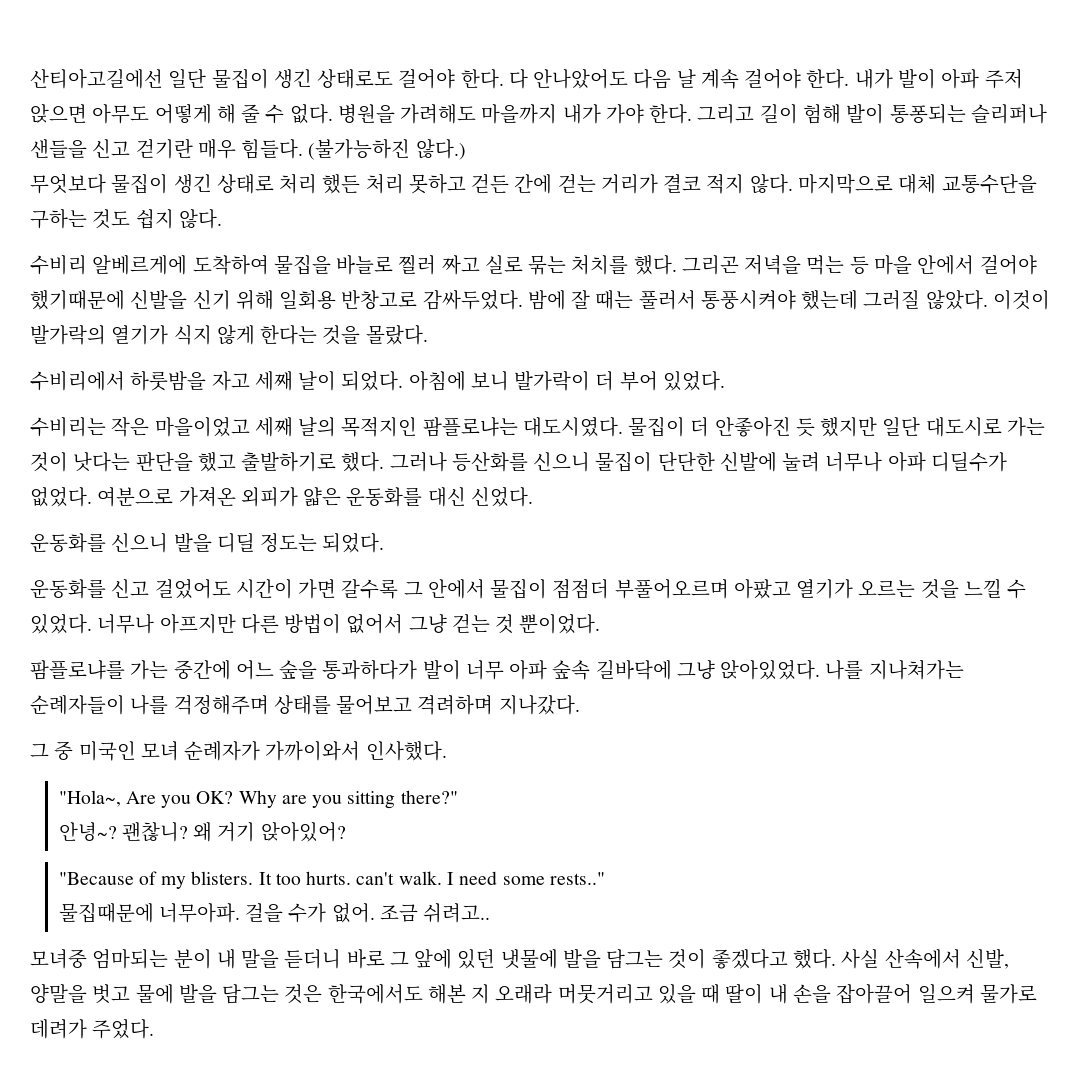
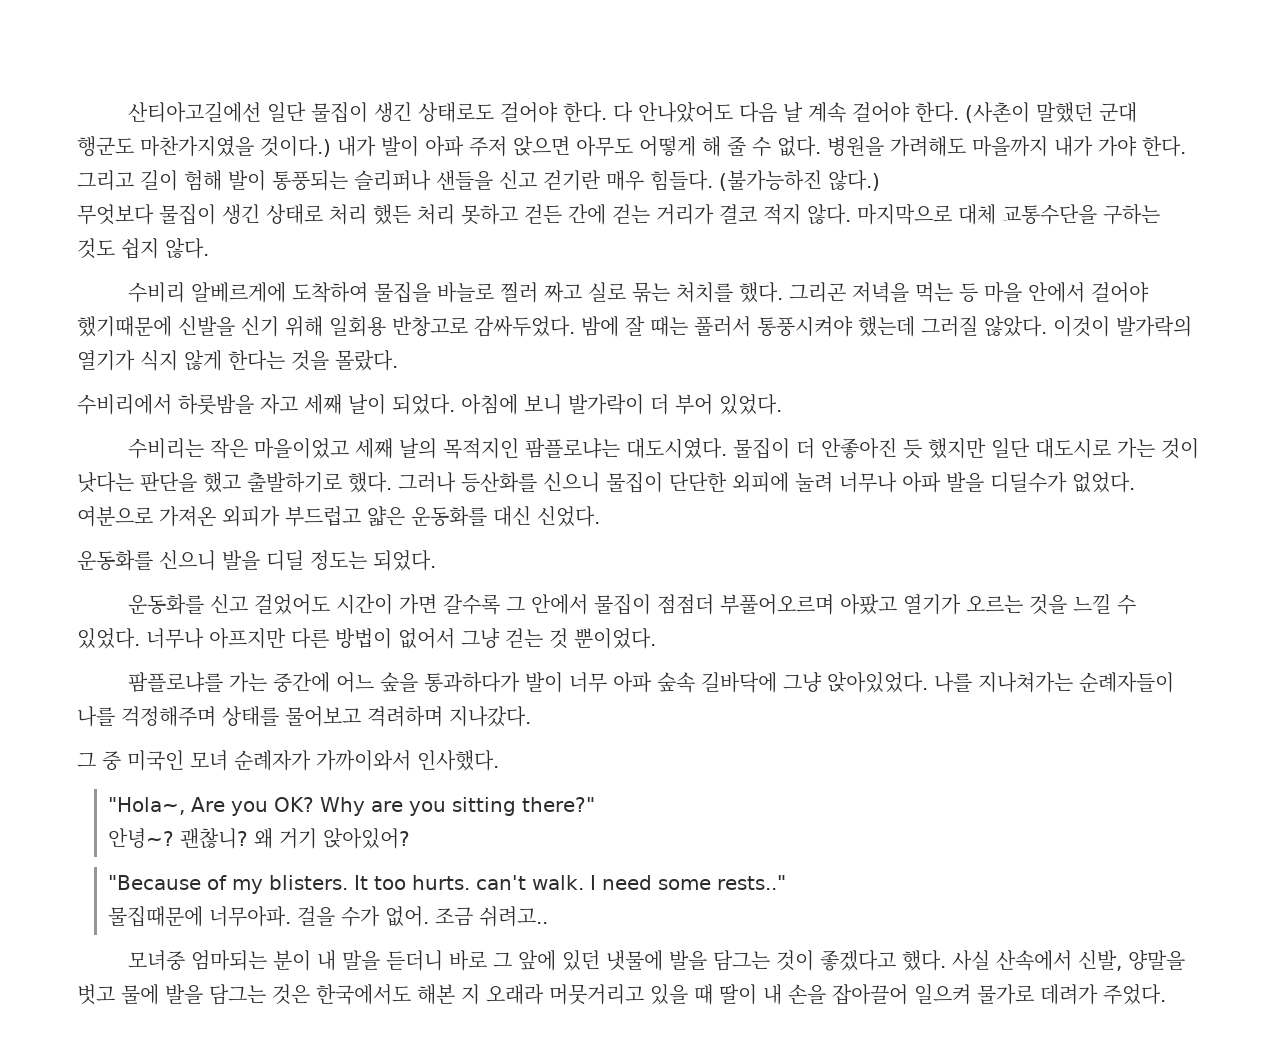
+ (사촌이 말했던 군대 행군도 마찬가지였을 것이다.)
- 그리고 길이 험해 발이 통퐁되는 슬리퍼나 샌들을 신고 걷기란 매우 힘들다.
+ 그리고 길이 험해 발이 통풍되는 슬리퍼나 샌들을 신고 걷기란 매우 힘들다.
- 그러나 등산화를 신으니 물집이 단단한 신발에 눌려 너무나 아파 디딜수가 없었다.
+ 그러나 등산화를 신으니 물집이 단단한 외피에 눌려 너무나 아파 발을 디딜수가 없었다.
- 여분으로 가져온 외피가 얇은 운동화를 대신 신었다.
+ 여분으로 가져온 외피가 부드럽고 얇은 운동화를 대신 신었다.

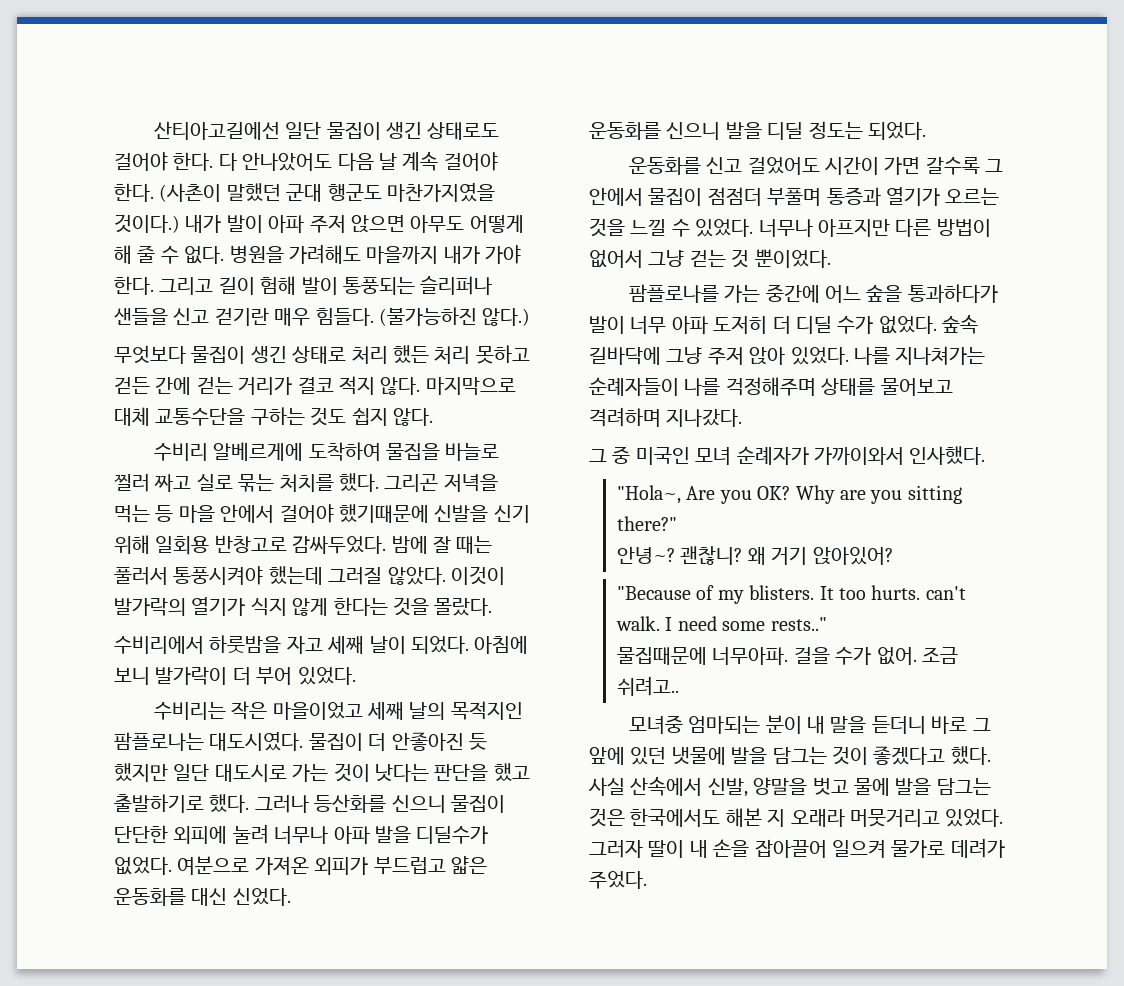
- 수비리는 작은 마을이었고 세째 날의 목적지인 팜플로냐는 대도시였다.
+ 수비리는 작은 마을이었고 세째 날의 목적지인 팜플로나는 대도시였다.
- 운동화를 신고 걸었어도 시간이 가면 갈수록 그 안에서 물집이 점점더 부풀어오르며 아팠고 열기가 오르는 것을 느낄 수 있었다.
+ 운동화를 신고 걸었어도 시간이 가면 갈수록 그 안에서 물집이 점점더 부풀며 통증과 열기가 오르는 것을 느낄 수 있었다.
- 팜플로냐를 가는 중간에 어느 숲을 통과하다가 발이 너무 아파 숲속 길바닥에 그냥 앉아있었다.
+ 팜플로나를 가는 중간에 어느 숲을 통과하다가 발이 너무 아파 도저히 더 디딜 수가 없었다. 숲속 길바닥에 그냥 주저 앉아 있었다.
- 사실 산속에서 신발, 양말을 벗고 물에 발을 담그는 것은 한국에서도 해본 지 오래라 머뭇거리고 있을 때 딸이 내 손을 잡아끌어 일으켜 물가로 데려가 주었다.
+ 사실 산속에서 신발, 양말을 벗고 물에 발을 담그는 것은 한국에서도 해본 지 오래라 머뭇거리고 있었다. 그러자 딸이 내 손을 잡아끌어 일으켜 물가로 데려가 주었다.

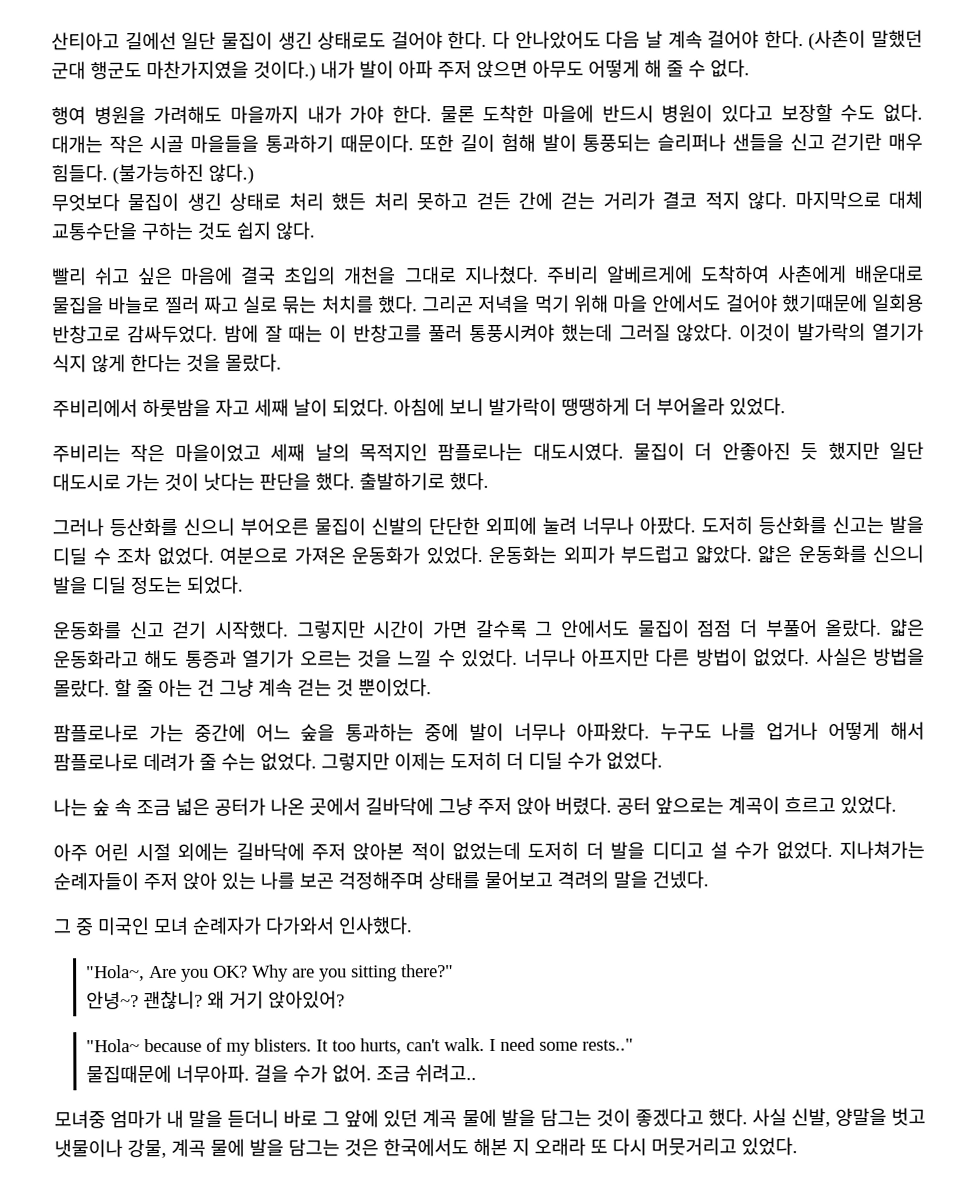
- 산티아고길에선 일단 물집이 생긴 상태로도 걸어야 한다.
+ 산티아고 길에선 일단 물집이 생긴 상태로도 걸어야 한다.
- 내가 발이 아파 주저 앉으면 아무도 어떻게 해 줄 수 없다. 병원을 가려해도 마을까지 내가 가야 한다.
+ 내가 발이 아파 주저 앉으면 아무도 어떻게 해 줄 수 없다.
+ 행여 병원을 가려해도 마을까지 내가 가야 한다.
- 그리고 길이 험해 발이 통풍되는 슬리퍼나 샌들을 신고 걷기란 매우 힘들다.
+ 물론 도착한 마을에 반드시 병원이 있다고 보장할 수도 없다. 대개는 작은 시골 마을들을 통과하기 때문이다. 또한 길이 험해 발이 통풍되는 슬리퍼나 샌들을 신고 걷기란 매우 힘들다.
- 수비리 알베르게에 도착하여 물집을 바늘로 찔러 짜고 실로 묶는 처치를 했다.
+ 빨리 쉬고 싶은 마음에 결국 초입의 개천을 그대로 지나쳤다. 주비리 알베르게에 도착하여 사촌에게 배운대로 물집을 바늘로 찔러 짜고 실로 묶는 처치를 했다.
- 그리곤 저녁을 먹는 등 마을 안에서 걸어야 했기때문에 신발을 신기 위해 일회용 반창고로 감싸두었다.
+ 그리곤 저녁을 먹기 위해 마을 안에서도 걸어야 했기때문에 일회용 반창고로 감싸두었다.
- 밤에 잘 때는 풀러서 통풍시켜야 했는데 그러질 않았다.
+ 밤에 잘 때는 이 반창고를 풀러 통풍시켜야 했는데 그러질 않았다.
- 수비리에서 하룻밤을 자고 세째 날이 되었다.
+ 주비리에서 하룻밤을 자고 세째 날이 되었다.
- 아침에 보니 발가락이 더 부어 있었다.
- 수비리는 작은 마을이었고 세째 날의 목적지인 팜플로나는 대도시였다.
+ 아침에 보니 발가락이 땡땡하게 더 부어올라 있었다.
+ 주비리는 작은 마을이었고 세째 날의 목적지인 팜플로나는 대도시였다.
- 물집이 더 안좋아진 듯 했지만 일단 대도시로 가는 것이 낫다는 판단을 했고 출발하기로 했다. 그러나 등산화를 신으니 물집이 단단한 외피에 눌려 너무나 아파 발을 디딜수가 없었다. 여분으로 가져온 외피가 부드럽고 얇은 운동화를 대신 신었다.
- 운동화를 신으니 발을 디딜 정도는 되었다.
+ 물집이 더 안좋아진 듯 했지만 일단 대도시로 가는 것이 낫다는 판단을 했다. 출발하기로 했다.
+ 그러나 등산화를 신으니 부어오른 물집이 신발의 단단한 외피에 눌려 너무나 아팠다. 도저히 등산화를 신고는 발을 디딜 수 조차 없었다. 여분으로 가져온 운동화가 있었다. 운동화는 외피가 부드럽고 얇았다. 얇은 운동화를 신으니 발을 디딜 정도는 되었다.
- 운동화를 신고 걸었어도 시간이 가면 갈수록 그 안에서 물집이 점점더 부풀며 통증과 열기가 오르는 것을 느낄 수 있었다.
+ 운동화를 신고 걷기 시작했다. 그렇지만 시간이 가면 갈수록 그 안에서도 물집이 점점 더 부풀어 올랐다. 얇은 운동화라고 해도 통증과 열기가 오르는 것을 느낄 수 있었다.
- 너무나 아프지만 다른 방법이 없어서 그냥 걷는 것 뿐이었다.
+ 너무나 아프지만 다른 방법이 없었다. 사실은 방법을 몰랐다. 할 줄 아는 건 그냥 계속 걷는 것 뿐이었다.
- 팜플로나를 가는 중간에 어느 숲을 통과하다가 발이 너무 아파 도저히 더 디딜 수가 없었다. 숲속 길바닥에 그냥 주저 앉아 있었다. 나를 지나쳐가는 순례자들이 나를 걱정해주며 상태를 물어보고 격려하며 지나갔다.
+ 팜플로나로 가는 중간에 어느 숲을 통과하는 중에 발이 너무나 아파왔다. 누구도 나를 업거나 어떻게 해서 팜플로나로 데려가 줄 수는 없었다. 그렇지만 이제는 도저히 더 디딜 수가 없었다.
+ 나는 숲 속 조금 넓은 공터가 나온 곳에서 길바닥에 그냥 주저 앉아 버렸다. 공터 앞으로는 계곡이 흐르고 있었다.
+ 아주 어린 시절 외에는 길바닥에 주저 앉아본 적이 없었는데 도저히 더 발을 디디고 설 수가 없었다. 지나쳐가는 순례자들이 주저 앉아 있는 나를 보곤 걱정해주며 상태를 물어보고 격려의 말을 건넸다.
- 그 중 미국인 모녀 순례자가 가까이와서 인사했다.
+ 그 중 미국인 모녀 순례자가 다가와서 인사했다.
- "Because of my blisters.
+ "Hola~ because of my blisters.
- It too hurts. can't walk.
+ It too hurts, can't walk.
- 모녀중 엄마되는 분이 내 말을 듣더니 바로 그 앞에 있던 냇물에 발을 담그는 것이 좋겠다고 했다.
+ 모녀중 엄마가 내 말을 듣더니 바로 그 앞에 있던 계곡 물에 발을 담그는 것이 좋겠다고 했다.
- 사실 산속에서 신발, 양말을 벗고 물에 발을 담그는 것은 한국에서도 해본 지 오래라 머뭇거리고 있었다. 그러자 딸이 내 손을 잡아끌어 일으켜 물가로 데려가 주었다.
+ 사실 신발, 양말을 벗고 냇물이나 강물, 계곡 물에 발을 담그는 것은 한국에서도 해본 지 오래라 또 다시 머뭇거리고 있었다.

